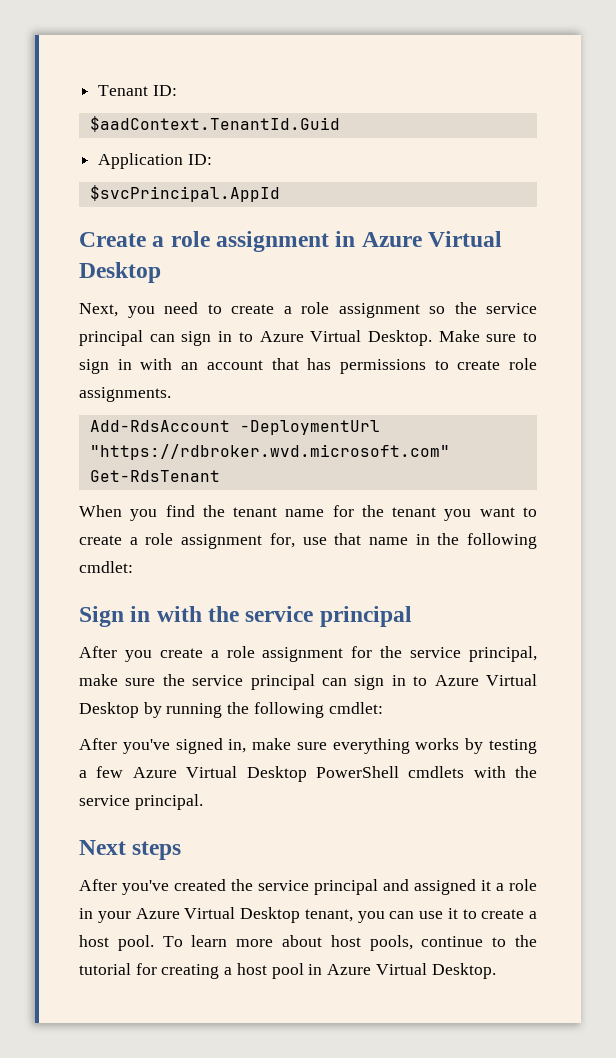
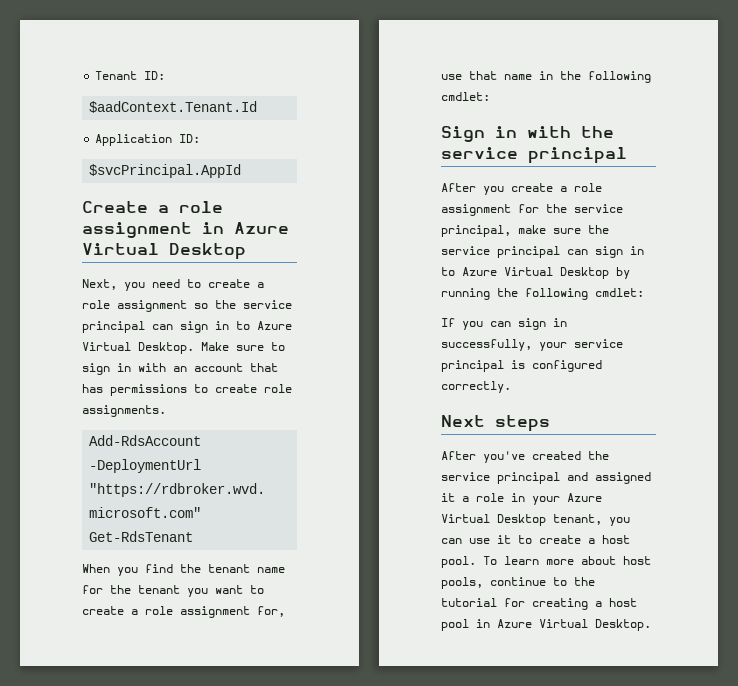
- $aadContext.TenantId.Guid
+ $aadContext.Tenant.Id
- After you've signed in, make sure everything works by testing a few Azure Virtual Desktop PowerShell cmdlets with the service principal.
+ If you can sign in successfully, your service principal is configured correctly.

